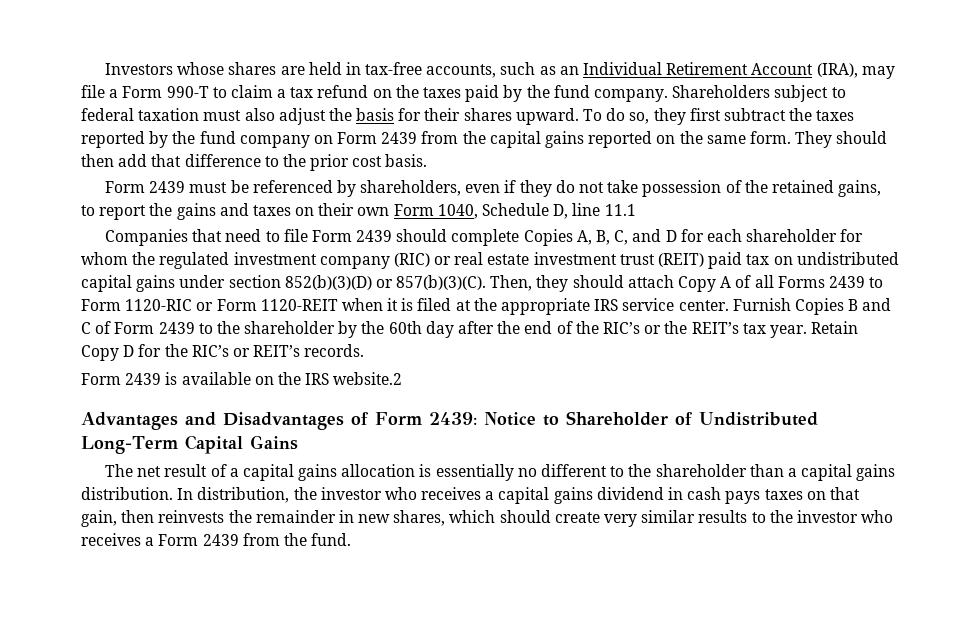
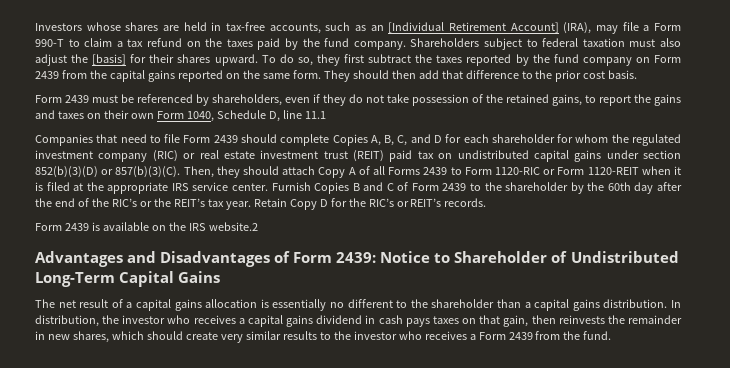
- Investors whose shares are held in tax-free accounts, such as an Individual Retirement Account (IRA), may file a Form 990-T to claim a tax refund on the taxes paid by the fund company.
+ Investors whose shares are held in tax-free accounts, such as an [Individual Retirement Account] (IRA), may file a Form 990-T to claim a tax refund on the taxes paid by the fund company.
- Shareholders subject to federal taxation must also adjust the basis for their shares upward.
+ Shareholders subject to federal taxation must also adjust the [basis] for their shares upward.

